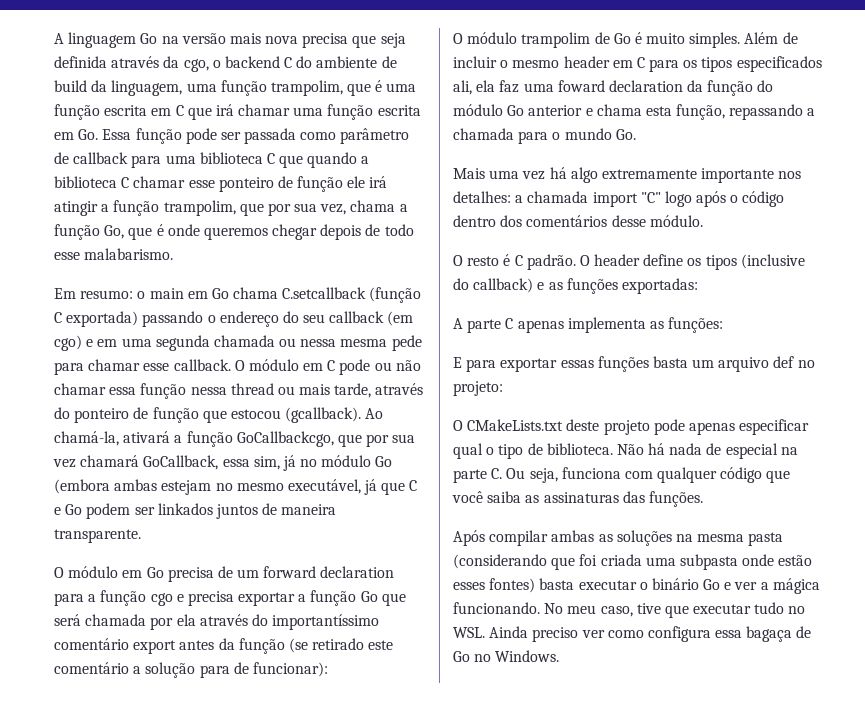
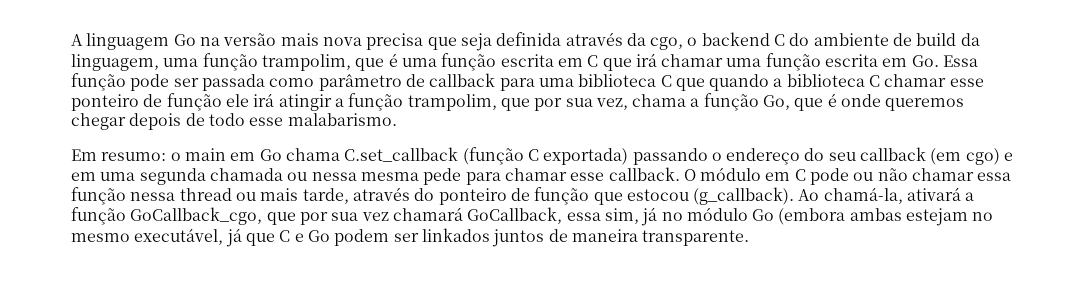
- Em resumo: o main em Go chama C.setcallback (função C exportada) passando o endereço do seu callback (em cgo) e em uma segunda chamada ou nessa mesma pede para chamar esse callback.
+ Em resumo: o main em Go chama C.set_callback (função C exportada) passando o endereço do seu callback (em cgo) e em uma segunda chamada ou nessa mesma pede para chamar esse callback.
- O módulo em C pode ou não chamar essa função nessa thread ou mais tarde, através do ponteiro de função que estocou (gcallback).
+ O módulo em C pode ou não chamar essa função nessa thread ou mais tarde, através do ponteiro de função que estocou (g_callback).
- Ao chamá-la, ativará a função GoCallbackcgo, que por sua vez chamará GoCallback, essa sim, já no módulo Go (embora ambas estejam no mesmo executável, já que C e Go podem ser linkados juntos de maneira transparente.
+ Ao chamá-la, ativará a função GoCallback_cgo, que por sua vez chamará GoCallback, essa sim, já no módulo Go (embora ambas estejam no mesmo executável, já que C e Go podem ser linkados juntos de maneira transparente.
- O módulo em Go precisa de um forward declaration para a função cgo e precisa exportar a função Go que será chamada por ela através do importantíssimo comentário export antes da função (se retirado este comentário a solução para de funcionar):
- O módulo trampolim de Go é muito simples. Além de incluir o mesmo header em C para os tipos especificados ali, ela faz uma foward declaration da função do módulo Go anterior e chama esta função, repassando a chamada para o mundo Go.
- Mais uma vez há algo extremamente importante nos detalhes: a chamada import "C" logo após o código dentro dos comentários desse módulo.
- O resto é C padrão. O header define os tipos (inclusive do callback) e as funções exportadas:
- A parte C apenas implementa as funções:
- E para exportar essas funções basta um arquivo def no projeto:
- O CMakeLists.txt deste projeto pode apenas especificar qual o tipo de biblioteca. Não há nada de especial na parte C. Ou seja, funciona com qualquer código que você saiba as assinaturas das funções.
- Após compilar ambas as soluções na mesma pasta (considerando que foi criada uma subpasta onde estão esses fontes) basta executar o binário Go e ver a mágica funcionando. No meu caso, tive que executar tudo no WSL. Ainda preciso ver como configura essa bagaça de Go no Windows.

